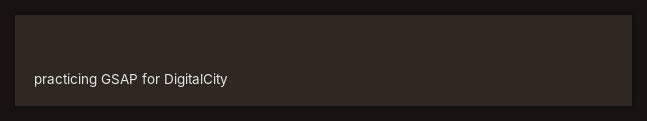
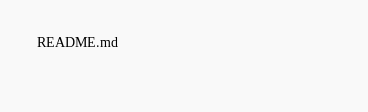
- practicing GSAP for DigitalCity
+ README.md

